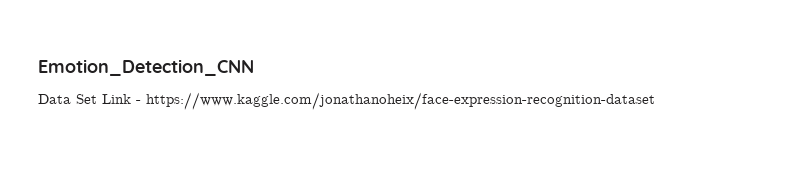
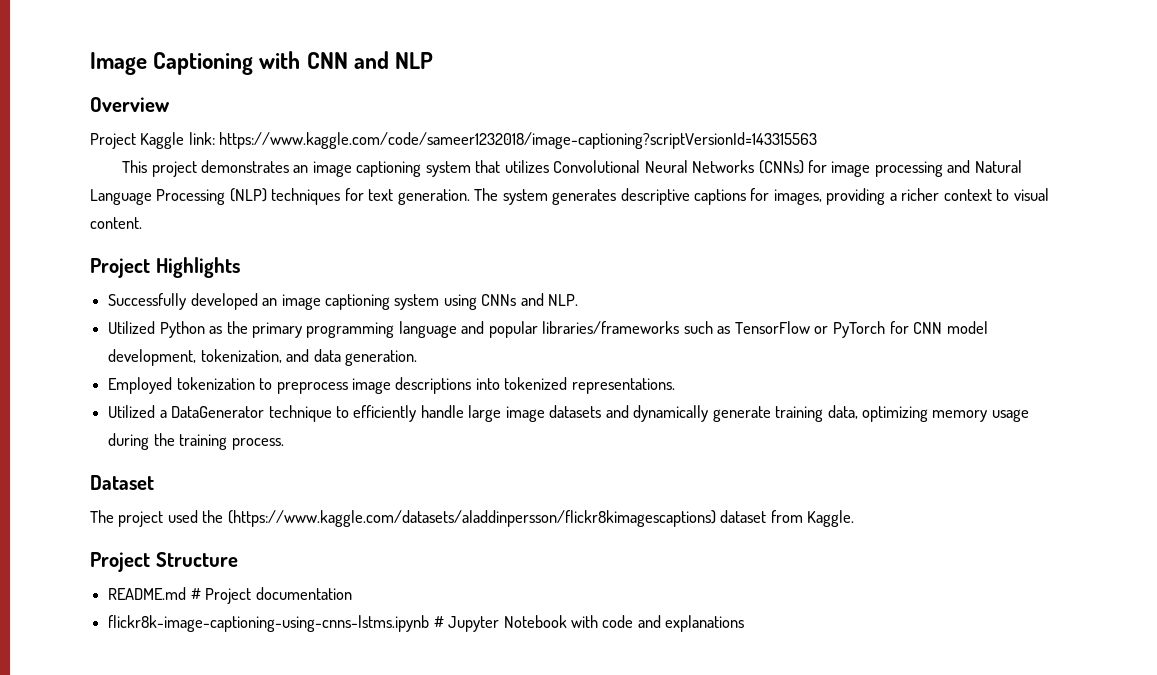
- Emotion_Detection_CNN
- Data Set Link - https://www.kaggle.com/jonathanoheix/face-expression-recognition-dataset
+ Image Captioning with CNN and NLP
+ Overview
+ Project Kaggle link: https://www.kaggle.com/code/sameer1232018/image-captioning?scriptVersionId=143315563
+ This project demonstrates an image captioning system that utilizes Convolutional Neural Networks (CNNs) for image processing and Natural Language Processing (NLP) techniques for text generation. The system generates descriptive captions for images, providing a richer context to visual content.
+ Project Highlights
+ Successfully developed an image captioning system using CNNs and NLP.
+ Utilized Python as the primary programming language and popular libraries/frameworks such as TensorFlow or PyTorch for CNN model development, tokenization, and data generation.
+ Employed tokenization to preprocess image descriptions into tokenized representations.
+ Utilized a DataGenerator technique to efficiently handle large image datasets and dynamically generate training data, optimizing memory usage during the training process.
+ Dataset
+ The project used the (https://www.kaggle.com/datasets/aladdinpersson/flickr8kimagescaptions) dataset from Kaggle.
+ Project Structure
+ README.md # Project documentation
+ flickr8k-image-captioning-using-cnns-lstms.ipynb # Jupyter Notebook with code and explanations

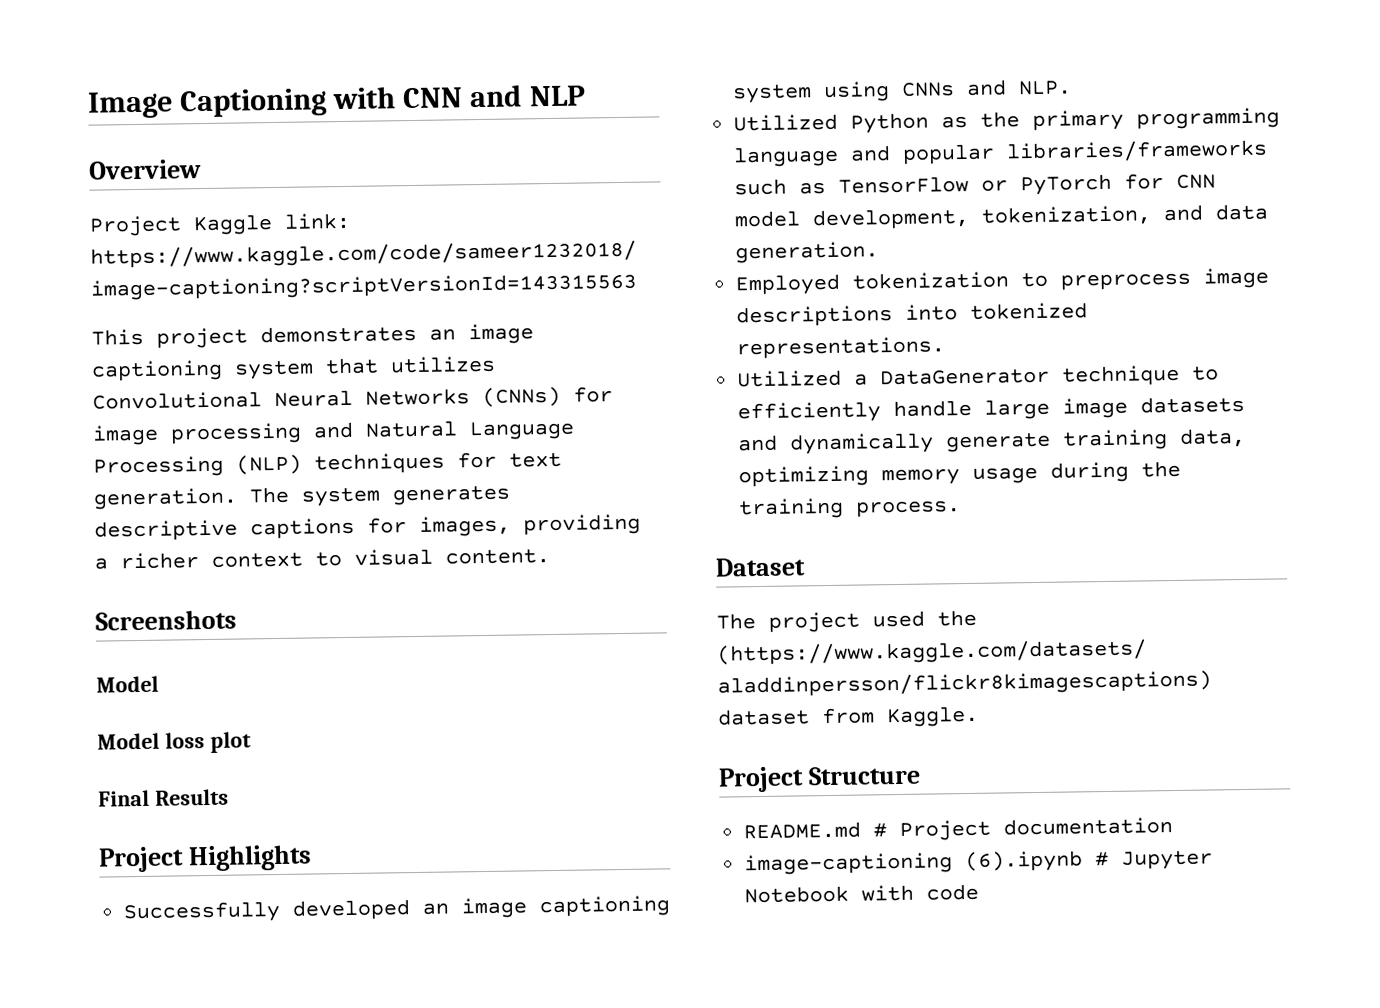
+ Screenshots
+ Model
+ Model loss plot
+ Final Results
- flickr8k-image-captioning-using-cnns-lstms.ipynb # Jupyter Notebook with code and explanations
+ image-captioning (6).ipynb # Jupyter Notebook with code

